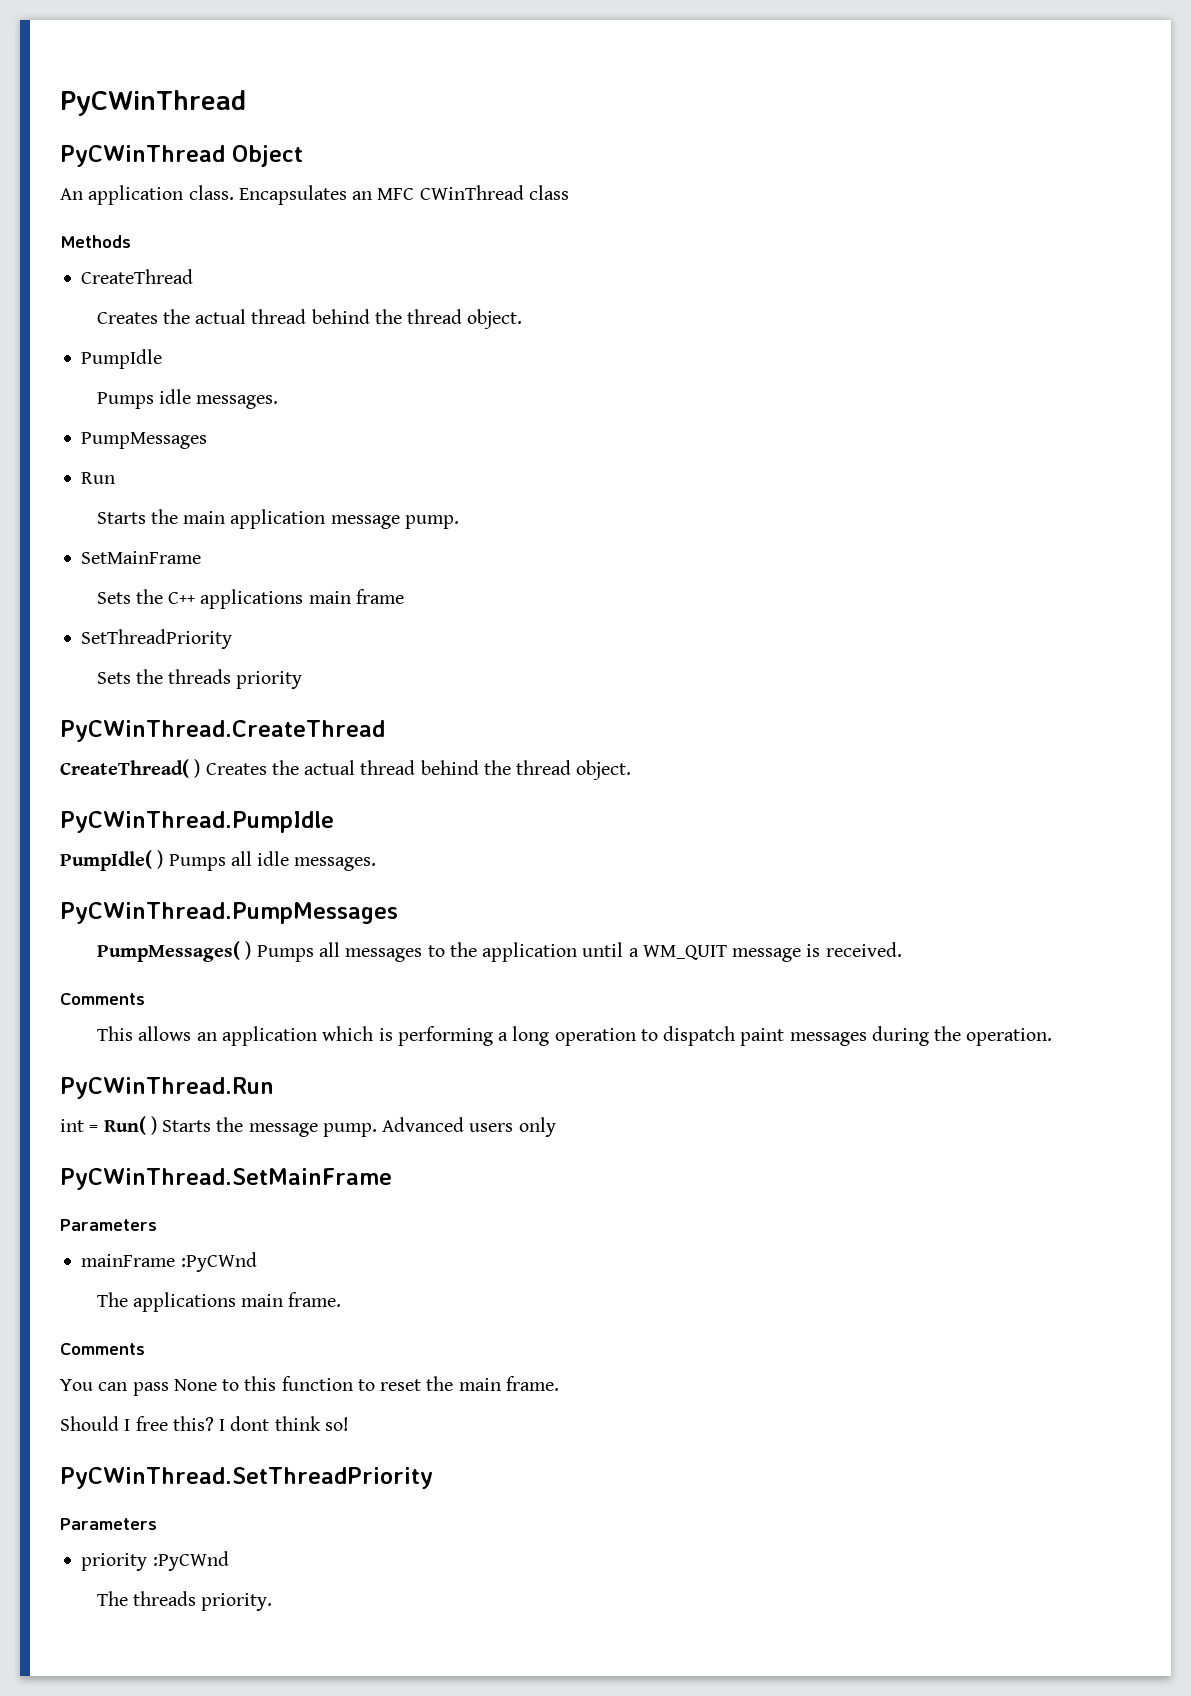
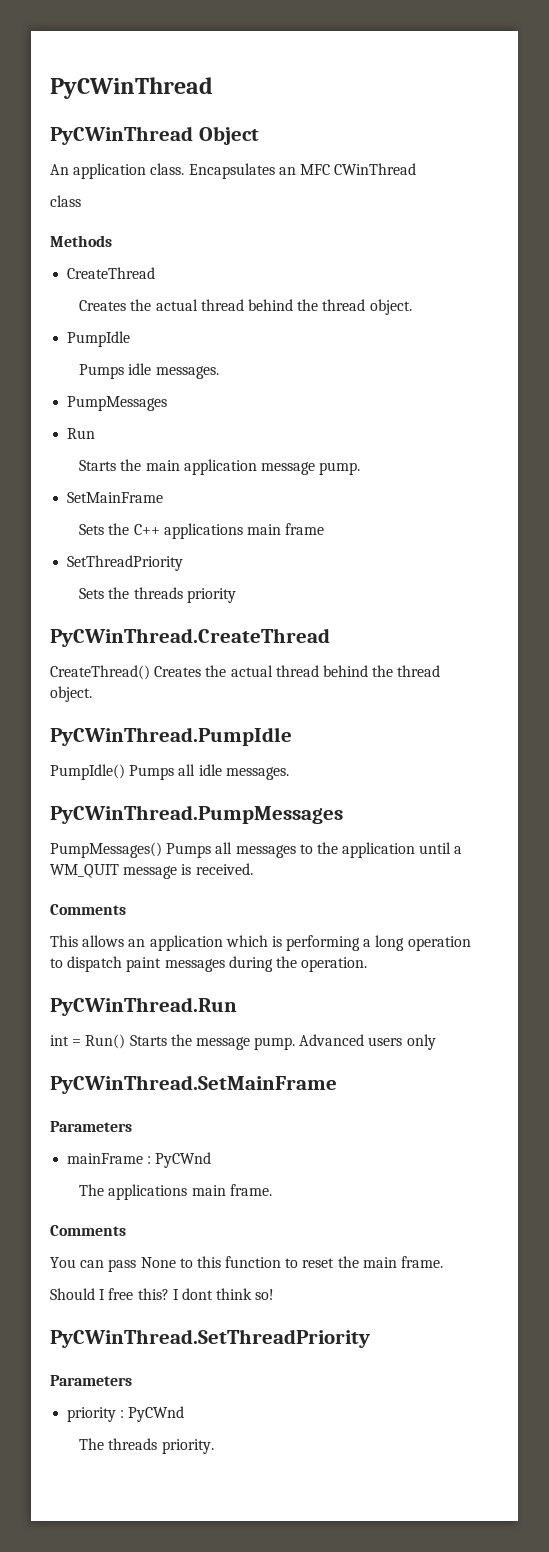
- Encapsulates an MFC CWinThread class
+ Encapsulates an MFC CWinThread
+ class
- CreateThread( ) Creates the actual thread behind the thread object.
+ CreateThread() Creates the actual thread behind the thread object.
- PumpIdle( ) Pumps all idle messages.
+ PumpIdle() Pumps all idle messages.
- PumpMessages( ) Pumps all messages to the application until a WM_QUIT message is received.
+ PumpMessages() Pumps all messages to the application until a WM_QUIT message is received.
- int = Run( ) Starts the message pump.
+ int = Run() Starts the message pump.
- mainFrame :PyCWnd
+ mainFrame : PyCWnd
- priority :PyCWnd
+ priority : PyCWnd

